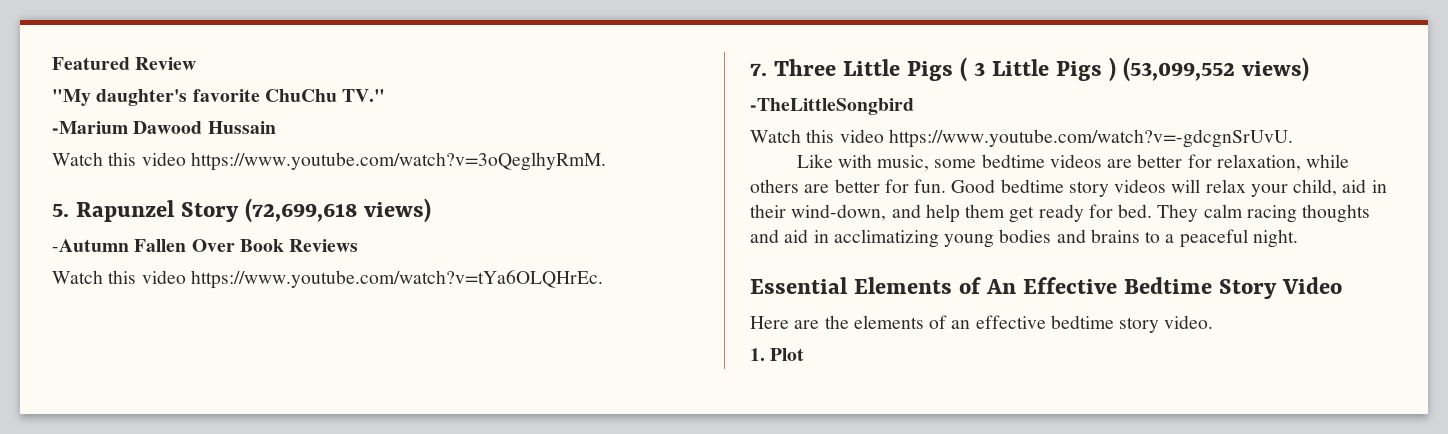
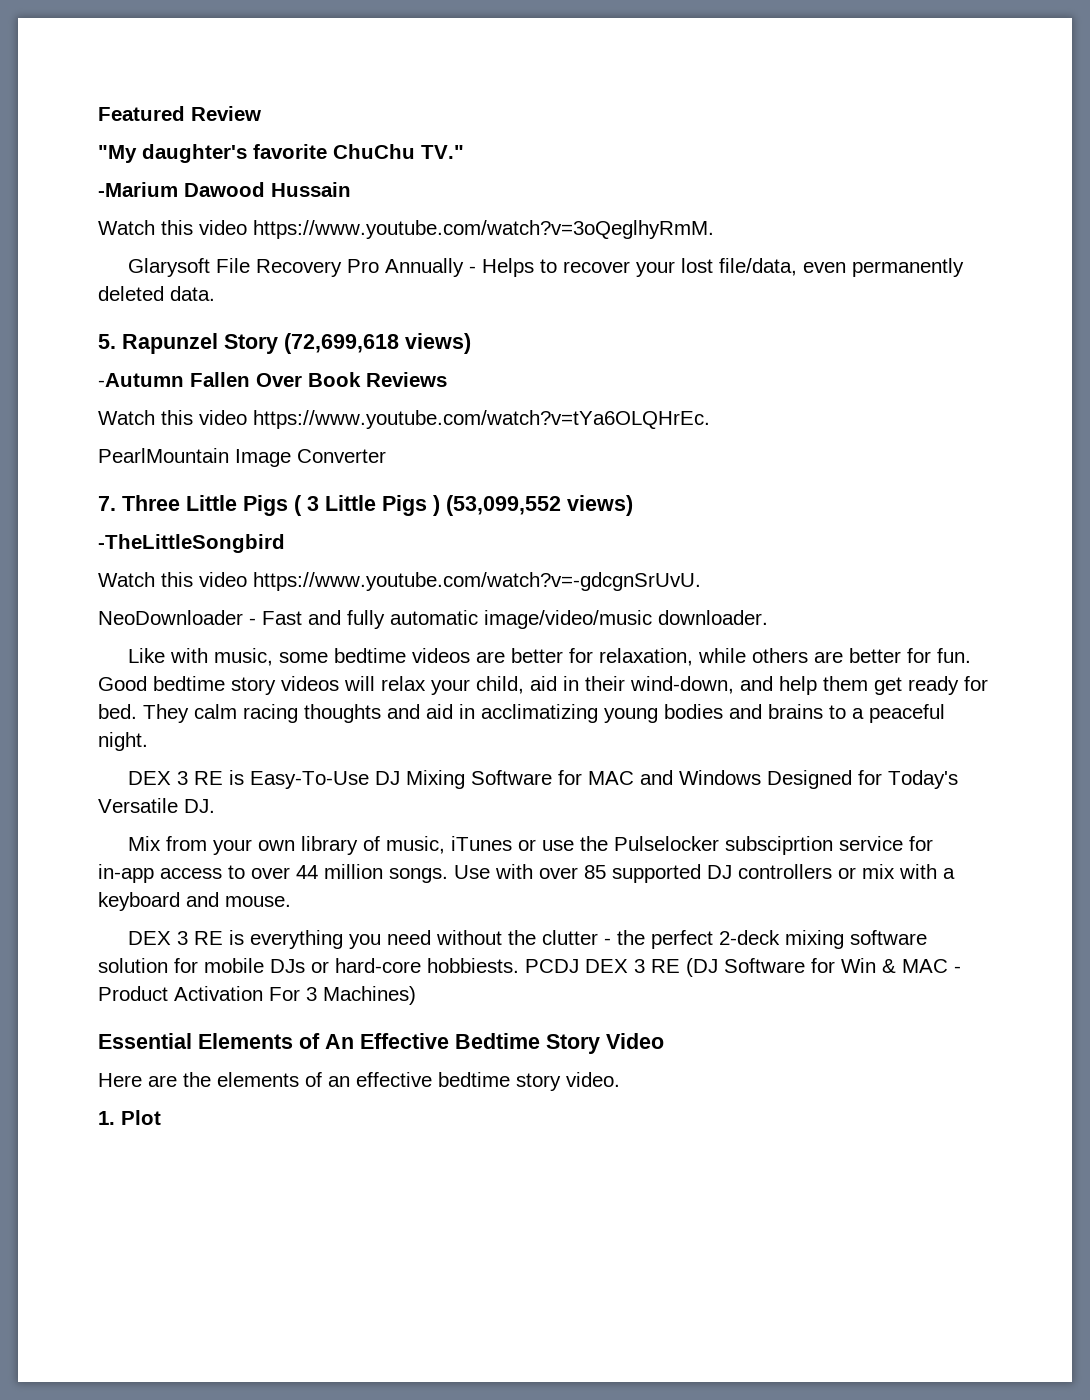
+ Glarysoft File Recovery Pro Annually - Helps to recover your lost file/data, even permanently deleted data.
+ PearlMountain Image Converter
+ NeoDownloader - Fast and fully automatic image/video/music downloader.
+ DEX 3 RE is Easy-To-Use DJ Mixing Software for MAC and Windows Designed for Today's Versatile DJ.
+ Mix from your own library of music, iTunes or use the Pulselocker subsciprtion service for in-app access to over 44 million songs. Use with over 85 supported DJ controllers or mix with a keyboard and mouse.
+ DEX 3 RE is everything you need without the clutter - the perfect 2-deck mixing software solution for mobile DJs or hard-core hobbiests. PCDJ DEX 3 RE (DJ Software for Win & MAC - Product Activation For 3 Machines)

